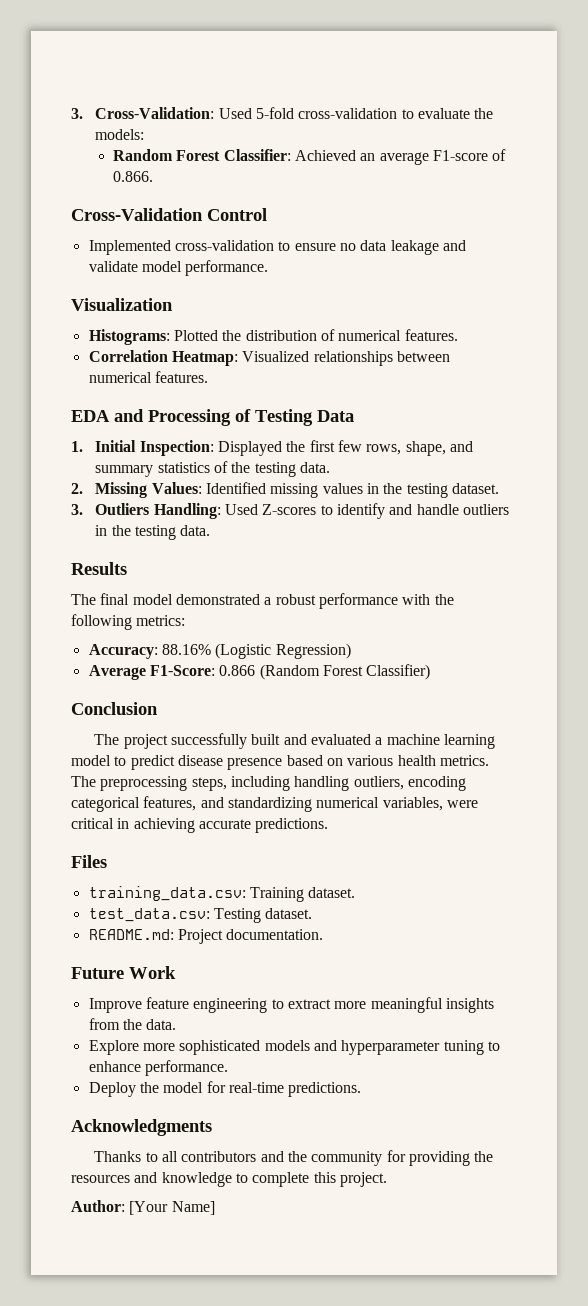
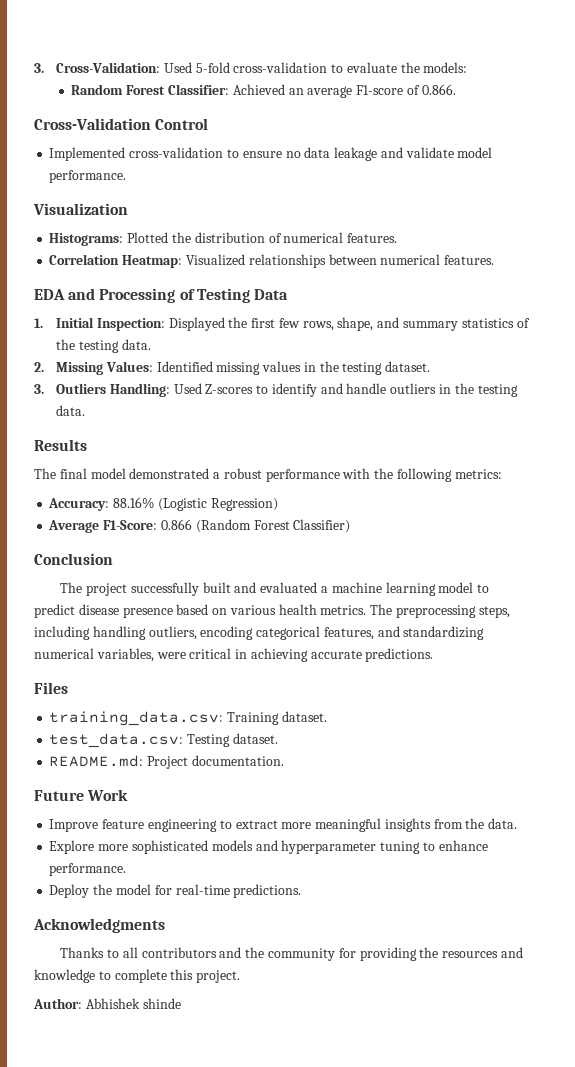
- Author: [Your Name]
+ Author: Abhishek shinde

